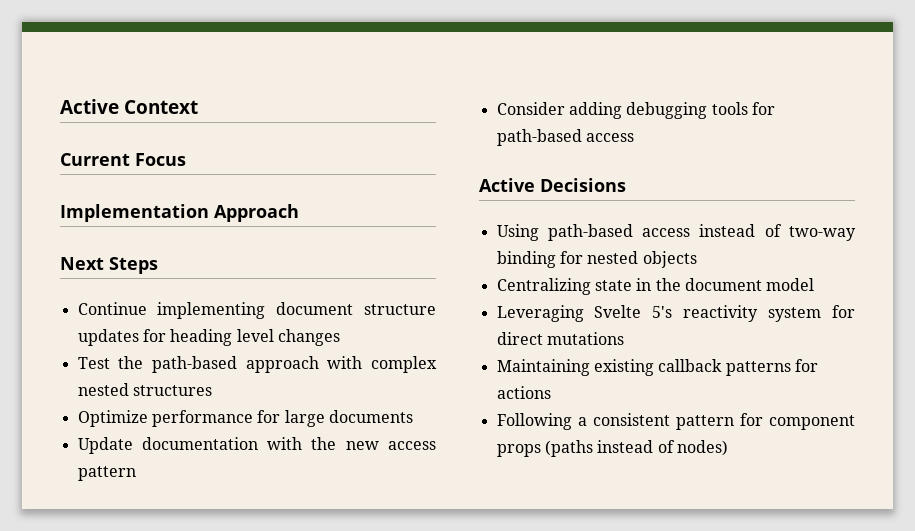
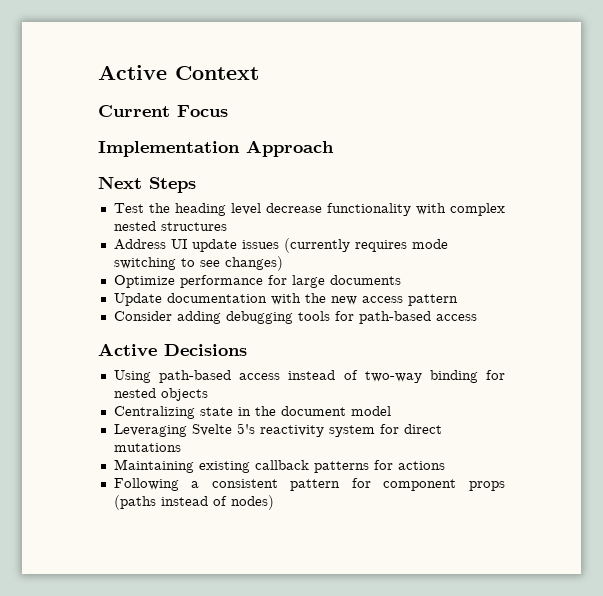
- Continue implementing document structure updates for heading level changes
- Test the path-based approach with complex nested structures
+ Test the heading level decrease functionality with complex nested structures
+ Address UI update issues (currently requires mode switching to see changes)

